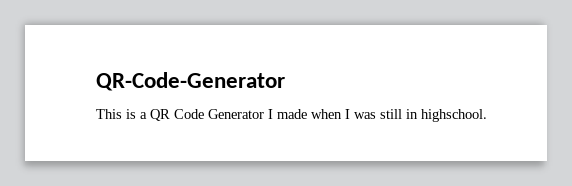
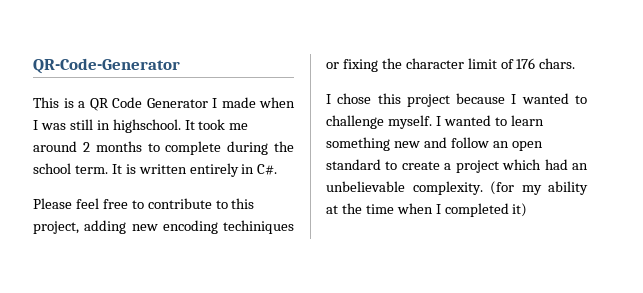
+ It took me around 2 months to complete during the school term. It is written entirely in C#.
+ Please feel free to contribute to this project, adding new encoding techiniques or fixing the character limit of 176 chars.
+ I chose this project because I wanted to challenge myself. I wanted to learn something new and follow an open standard to create a project which had an unbelievable complexity. (for my ability at the time when I completed it)

